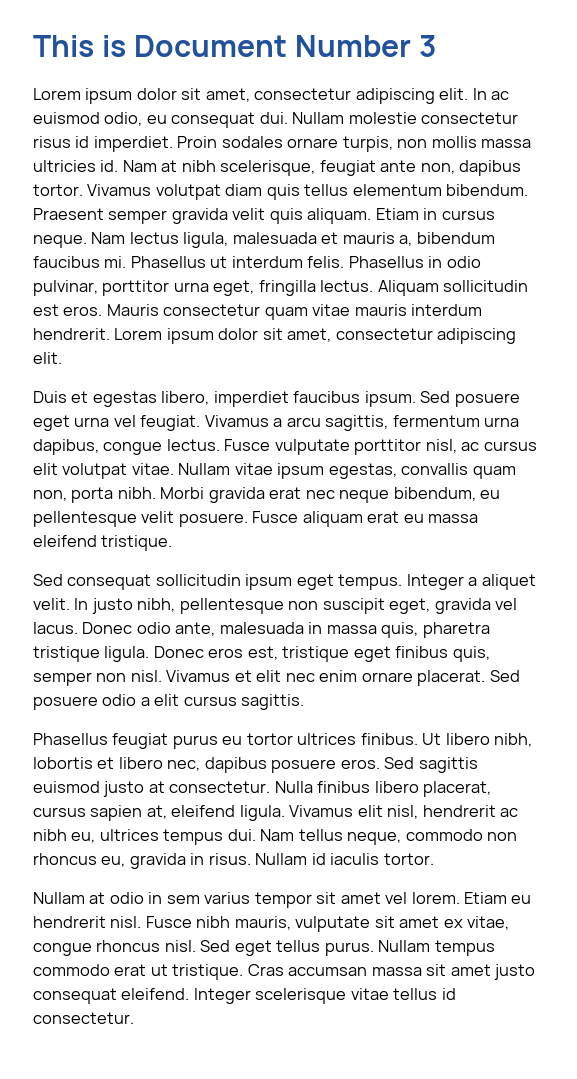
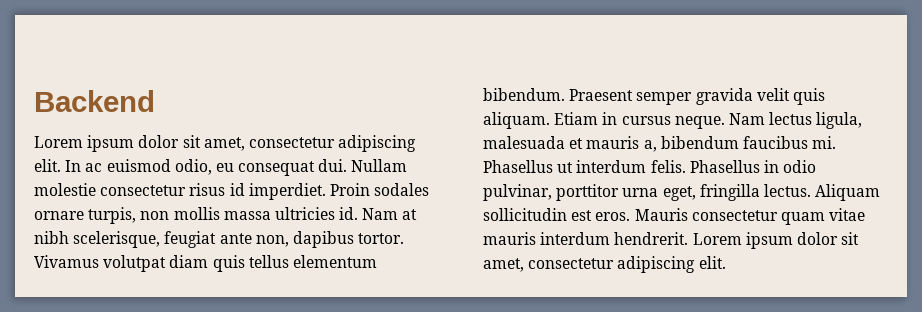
- This is Document Number 3
+ Backend
- Duis et egestas libero, imperdiet faucibus ipsum. Sed posuere eget urna vel feugiat. Vivamus a arcu sagittis, fermentum urna dapibus, congue lectus. Fusce vulputate porttitor nisl, ac cursus elit volutpat vitae. Nullam vitae ipsum egestas, convallis quam non, porta nibh. Morbi gravida erat nec neque bibendum, eu pellentesque velit posuere. Fusce aliquam erat eu massa eleifend tristique.
- Sed consequat sollicitudin ipsum eget tempus. Integer a aliquet velit. In justo nibh, pellentesque non suscipit eget, gravida vel lacus. Donec odio ante, malesuada in massa quis, pharetra tristique ligula. Donec eros est, tristique eget finibus quis, semper non nisl. Vivamus et elit nec enim ornare placerat. Sed posuere odio a elit cursus sagittis.
- Phasellus feugiat purus eu tortor ultrices finibus. Ut libero nibh, lobortis et libero nec, dapibus posuere eros. Sed sagittis euismod justo at consectetur. Nulla finibus libero placerat, cursus sapien at, eleifend ligula. Vivamus elit nisl, hendrerit ac nibh eu, ultrices tempus dui. Nam tellus neque, commodo non rhoncus eu, gravida in risus. Nullam id iaculis tortor.
- Nullam at odio in sem varius tempor sit amet vel lorem. Etiam eu hendrerit nisl. Fusce nibh mauris, vulputate sit amet ex vitae, congue rhoncus nisl. Sed eget tellus purus. Nullam tempus commodo erat ut tristique. Cras accumsan massa sit amet justo consequat eleifend. Integer scelerisque vitae tellus id consectetur.

